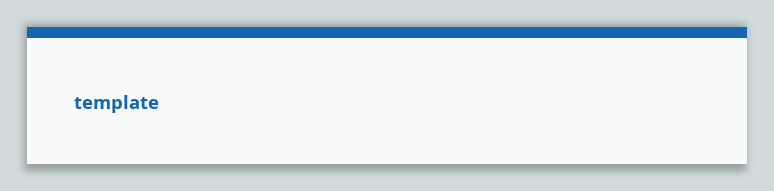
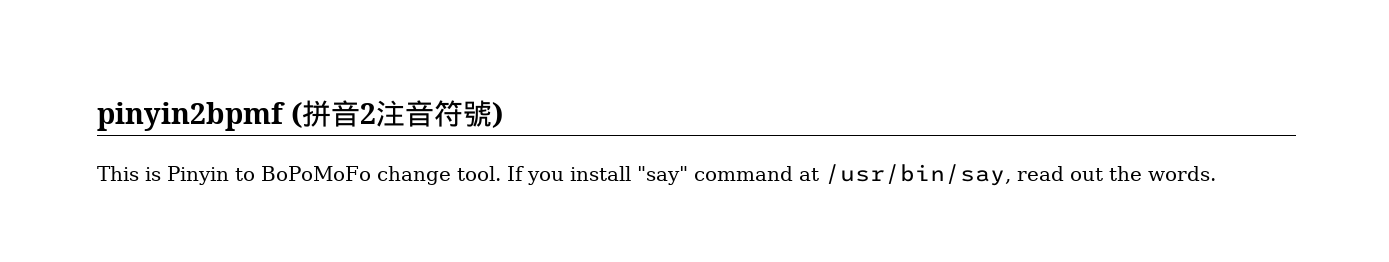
- template
+ pinyin2bpmf (拼音2注音符號)
+ This is Pinyin to BoPoMoFo change tool. If you install "say" command at /usr/bin/say, read out the words.

